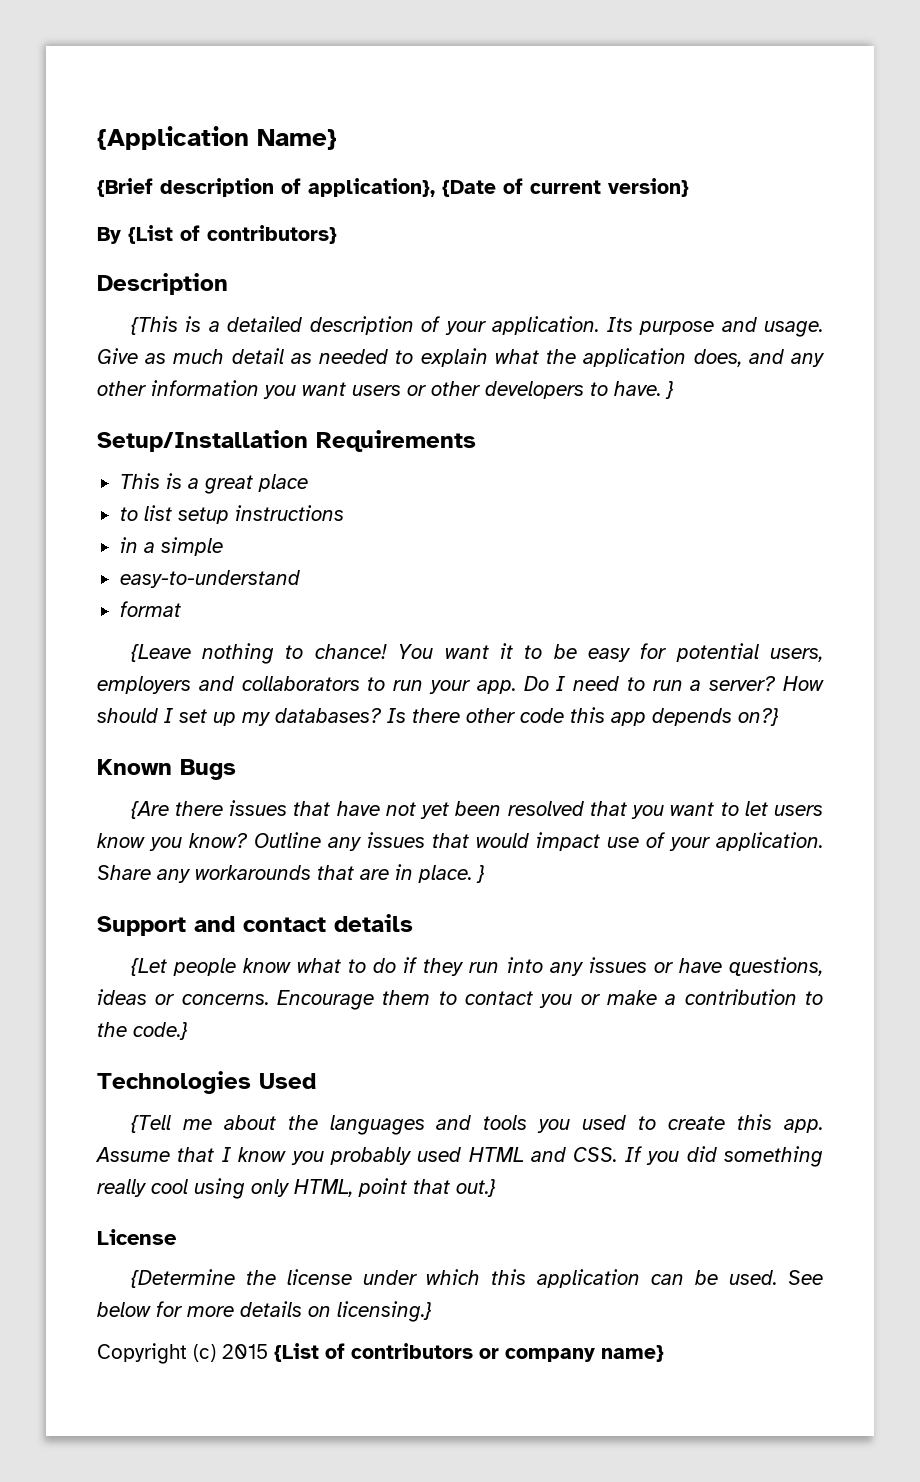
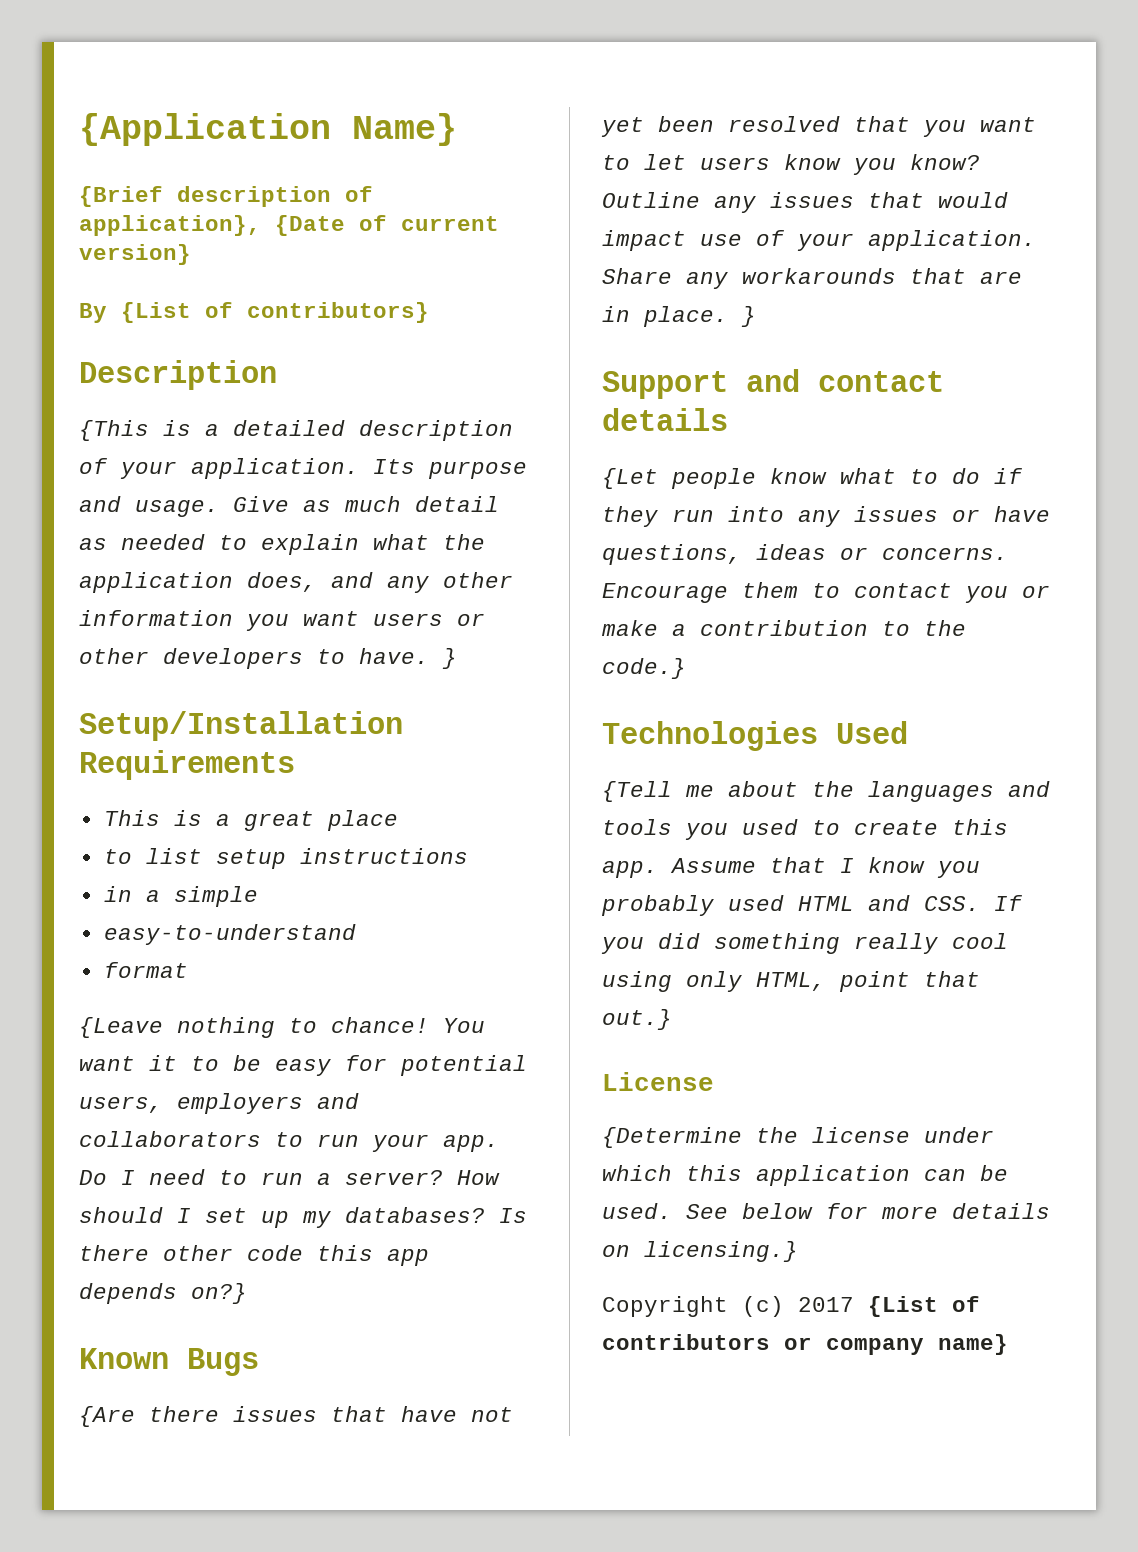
- Copyright (c) 2015 {List of contributors or company name}
+ Copyright (c) 2017 {List of contributors or company name}

